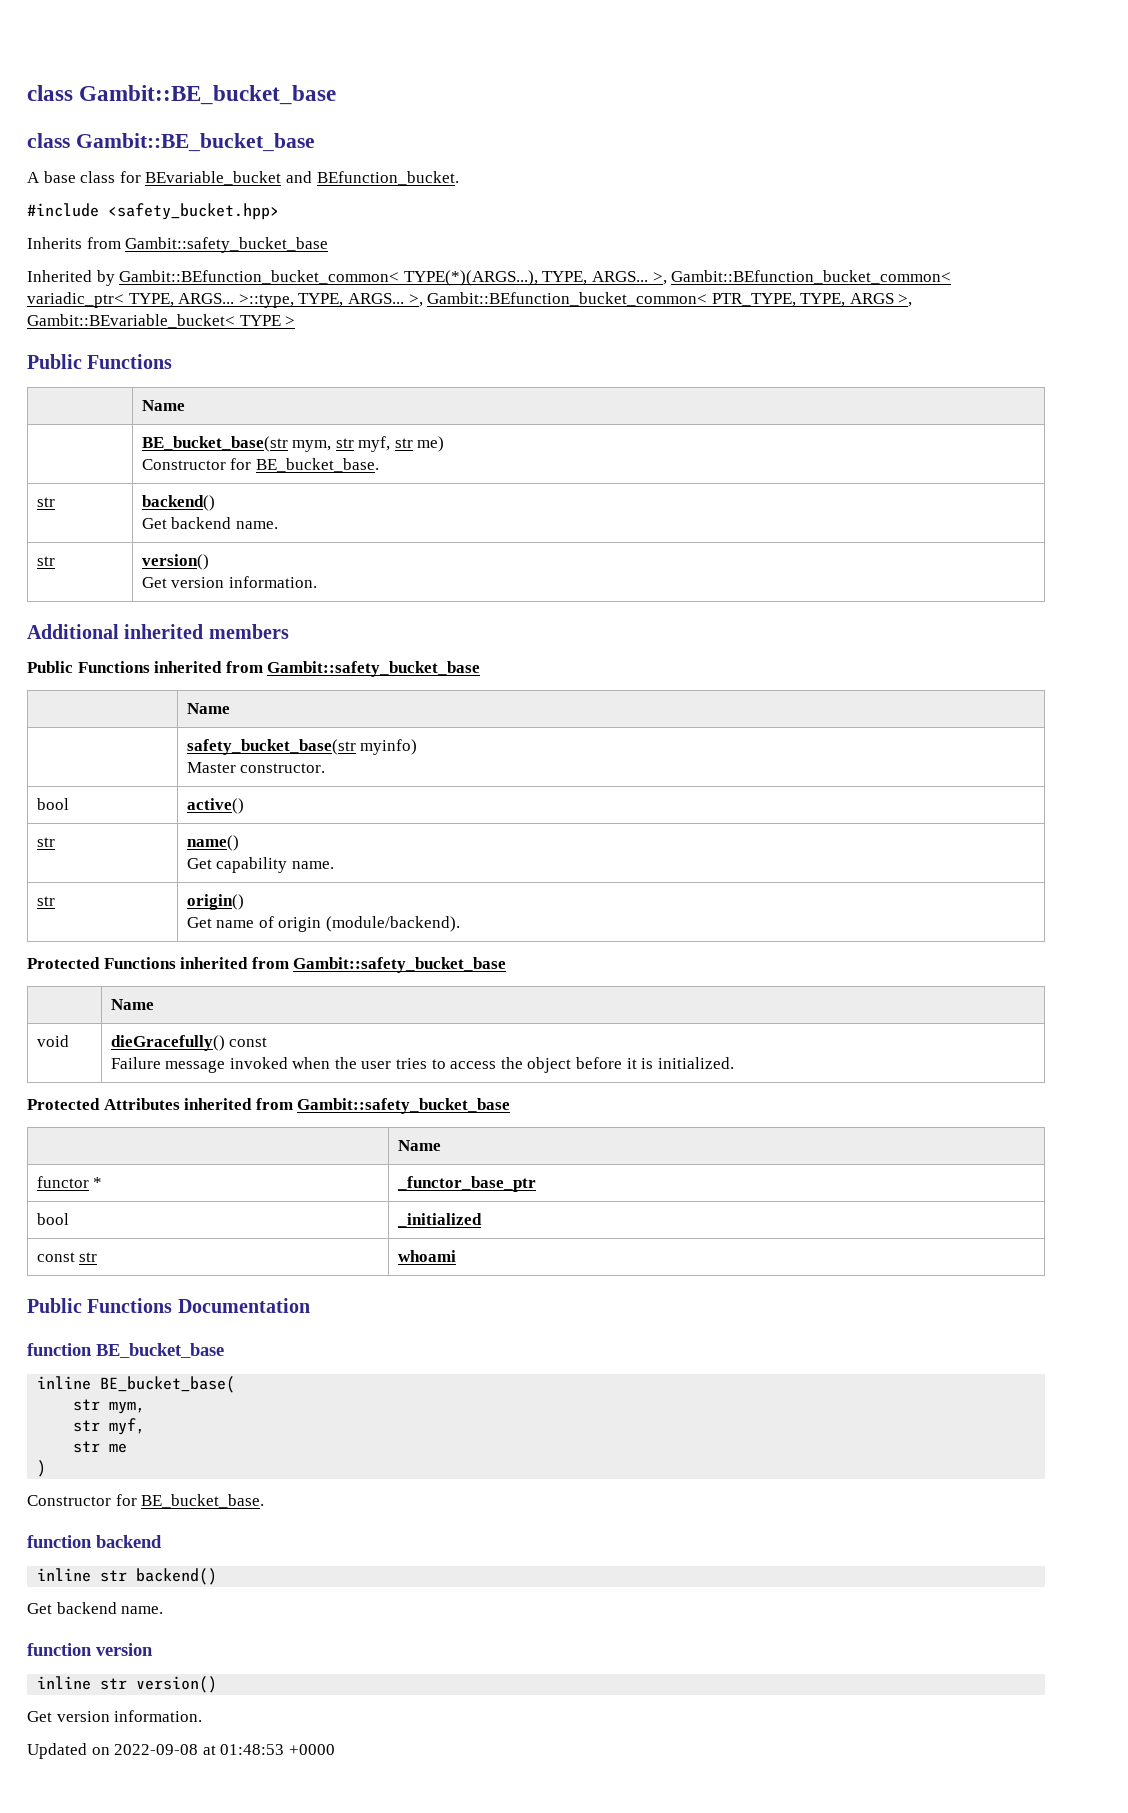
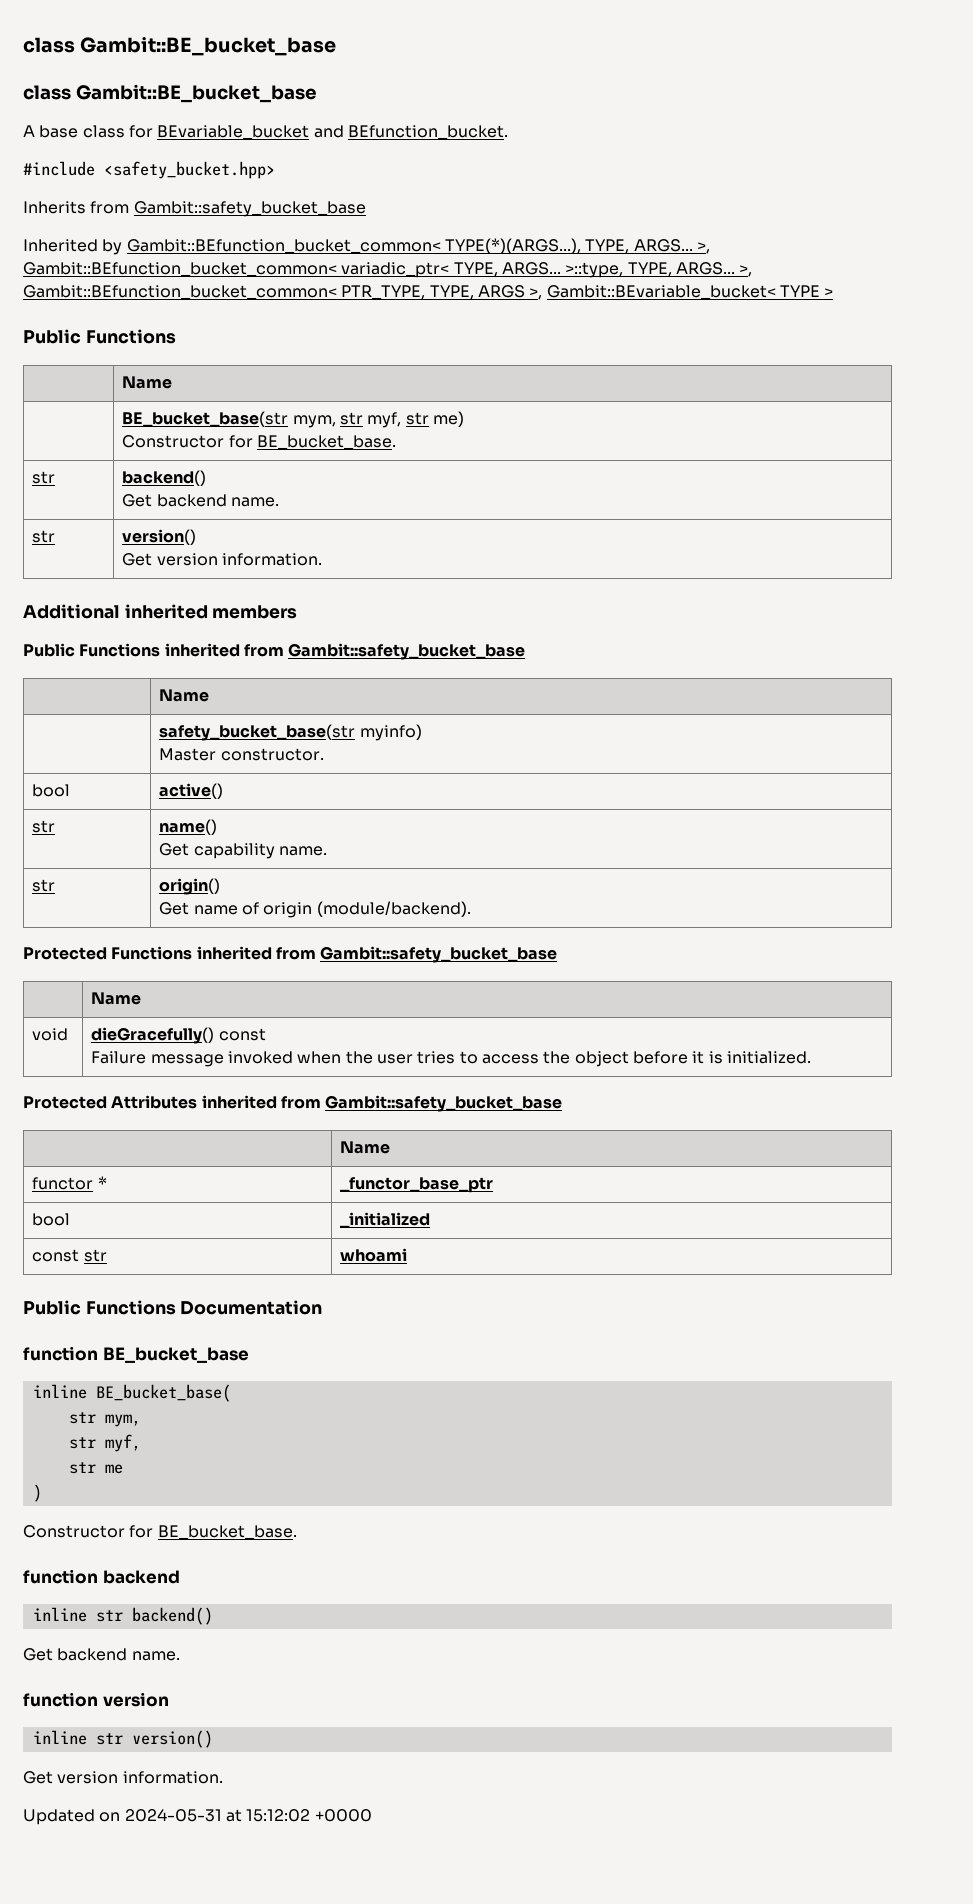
- Updated on 2022-09-08 at 01:48:53 +0000
+ Updated on 2024-05-31 at 15:12:02 +0000

